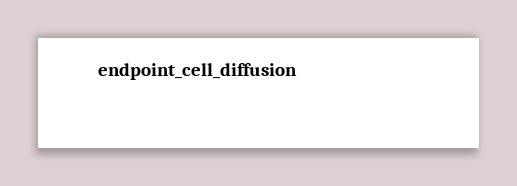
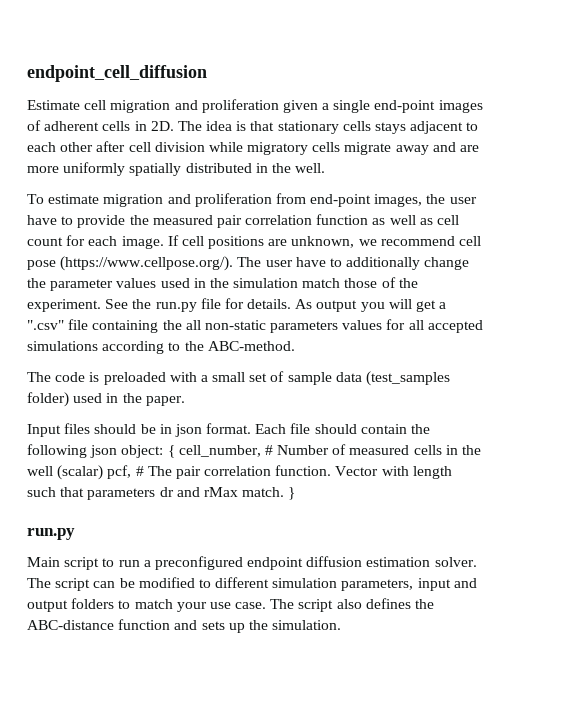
+ Estimate cell migration and proliferation given a single end-point images of adherent cells in 2D. The idea is that stationary cells stays adjacent to each other after cell division while migratory cells migrate away and are more uniformly spatially distributed in the well.
+ To estimate migration and proliferation from end-point images, the user have to provide the measured pair correlation function as well as cell count for each image. If cell positions are unknown, we recommend cell pose (https://www.cellpose.org/). The user have to additionally change the parameter values used in the simulation match those of the experiment. See the run.py file for details. As output you will get a ".csv" file containing the all non-static parameters values for all accepted simulations according to the ABC-method.
+ The code is preloaded with a small set of sample data (test_samples folder) used in the paper.
+ Input files should be in json format. Each file should contain the following json object: { cell_number, # Number of measured cells in the well (scalar) pcf, # The pair correlation function. Vector with length such that parameters dr and rMax match. }
+ run.py
+ Main script to run a preconfigured endpoint diffusion estimation solver. The script can be modified to different simulation parameters, input and output folders to match your use case. The script also defines the ABC-distance function and sets up the simulation.

